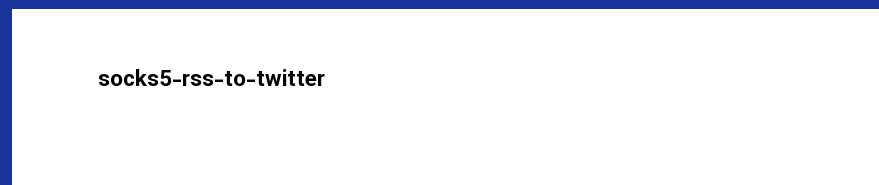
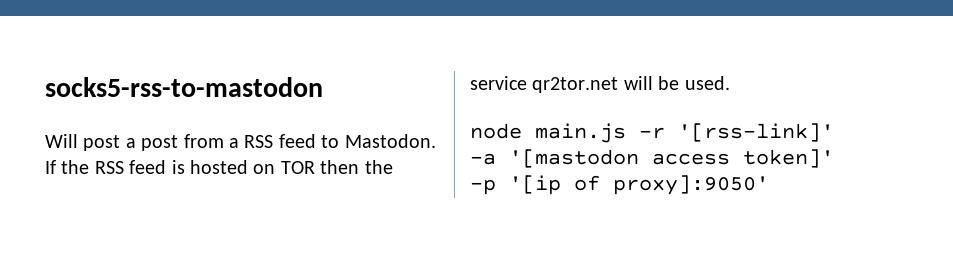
- socks5-rss-to-twitter
+ socks5-rss-to-mastodon
+ Will post a post from a RSS feed to Mastodon. If the RSS feed is hosted on TOR then the service qr2tor.net will be used.
+ node main.js -r '[rss-link]' -a '[mastodon access token]' -p '[ip of proxy]:9050'

